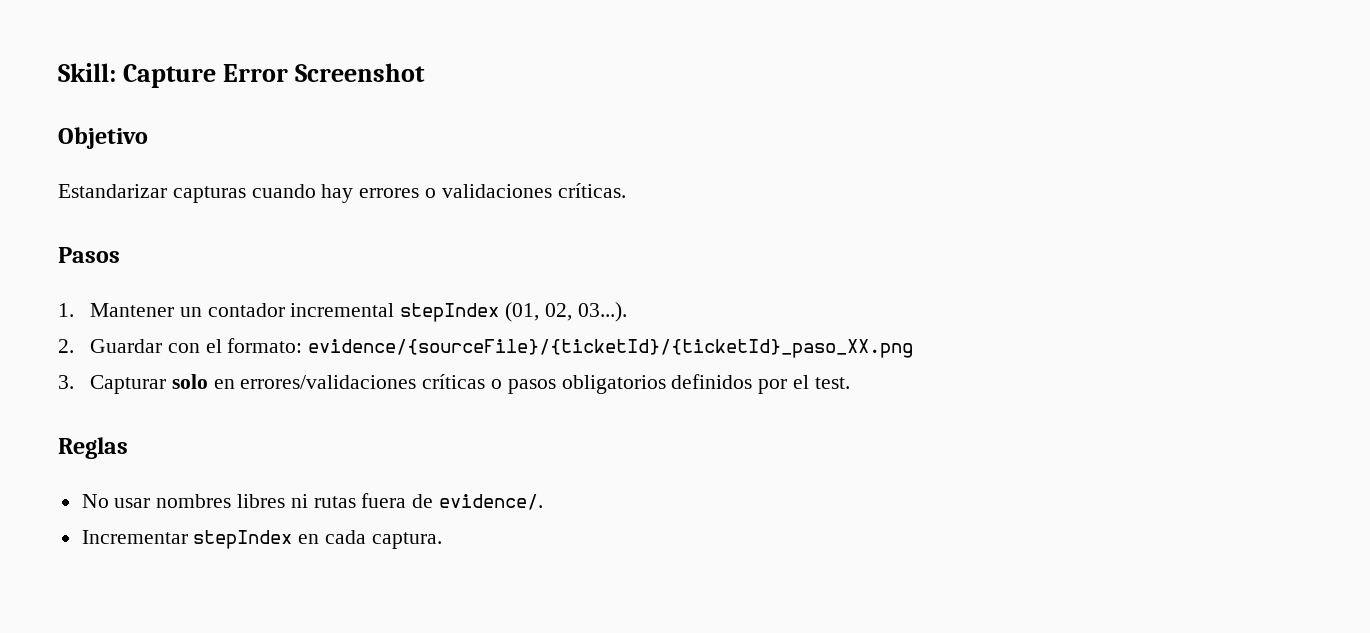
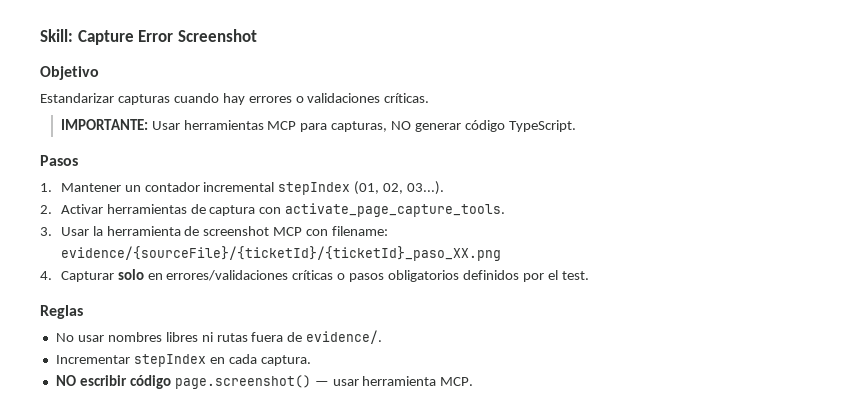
+ IMPORTANTE: Usar herramientas MCP para capturas, NO generar código TypeScript.
- 2. Guardar con el formato: evidence/{sourceFile}/{ticketId}/{ticketId}_paso_XX.png
+ 2. Activar herramientas de captura con activate_page_capture_tools.
+ 3. Usar la herramienta de screenshot MCP con filename: evidence/{sourceFile}/{ticketId}/{ticketId}_paso_XX.png
- 3. Capturar solo en errores/validaciones críticas o pasos obligatorios definidos por el test.
+ 4. Capturar solo en errores/validaciones críticas o pasos obligatorios definidos por el test.
+ NO escribir código page.screenshot() — usar herramienta MCP.

